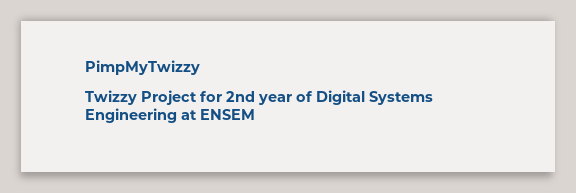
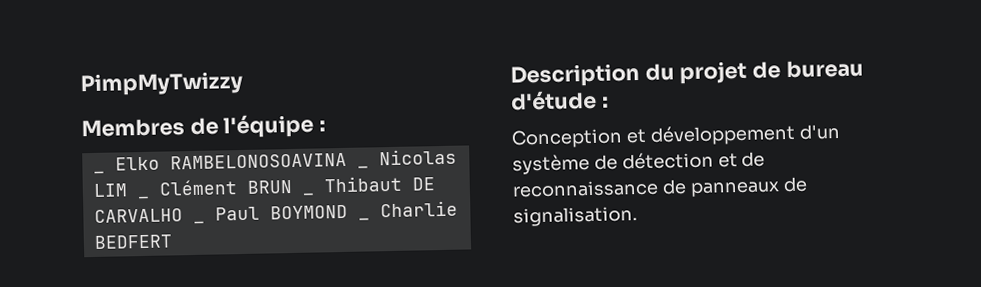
- Twizzy Project for 2nd year of Digital Systems Engineering at ENSEM
+ Membres de l'équipe :
+ _ Elko RAMBELONOSOAVINA _ Nicolas LIM _ Clément BRUN _ Thibaut DE CARVALHO _ Paul BOYMOND _ Charlie BEDFERT
+ Description du projet de bureau d'étude :
+ Conception et développement d'un système de détection et de reconnaissance de panneaux de signalisation.

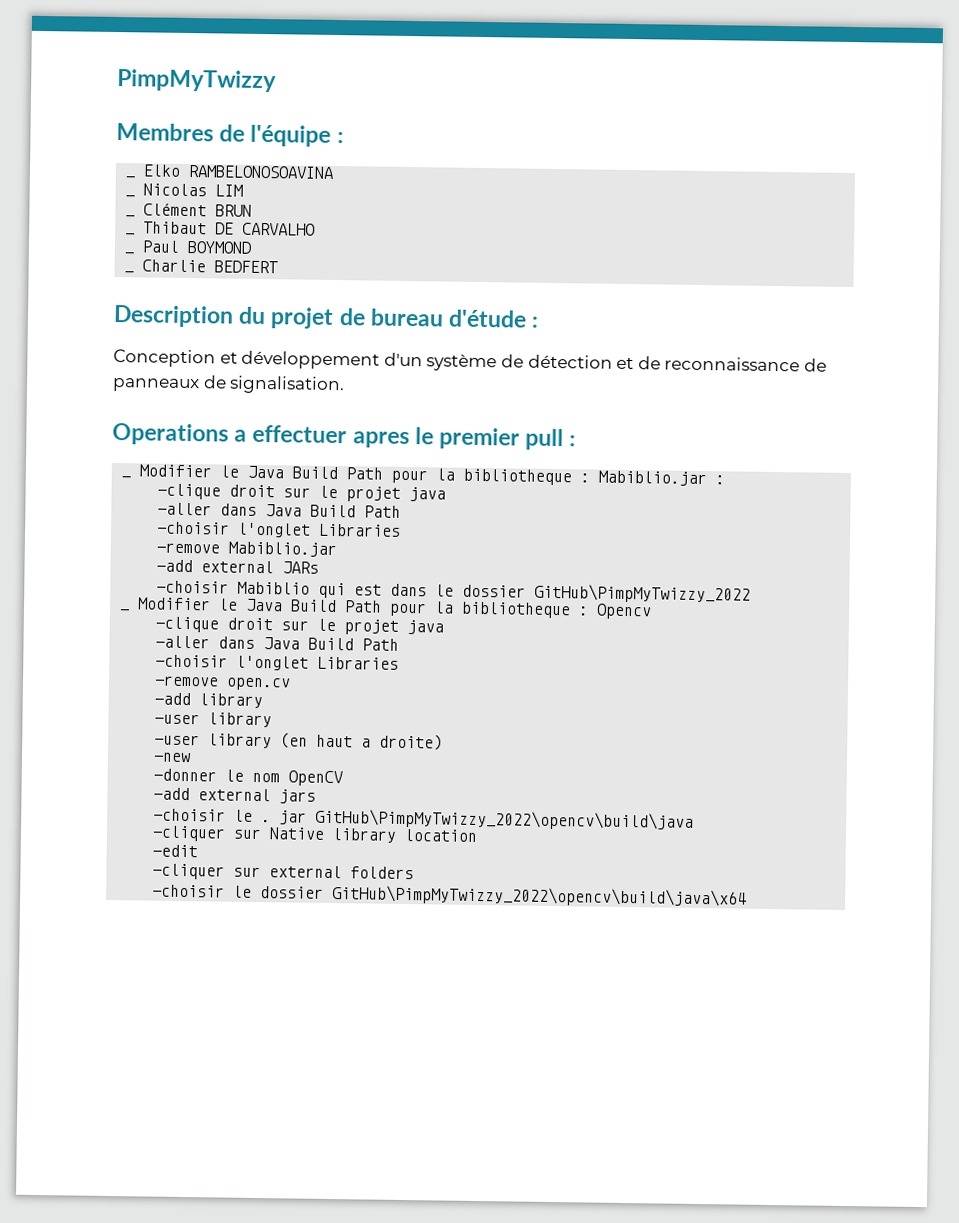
- _ Elko RAMBELONOSOAVINA _ Nicolas LIM _ Clément BRUN _ Thibaut DE CARVALHO _ Paul BOYMOND _ Charlie BEDFERT
+ _ Elko RAMBELONOSOAVINA
+ _ Nicolas LIM
+ _ Clément BRUN
+ _ Thibaut DE CARVALHO
+ _ Paul BOYMOND
+ _ Charlie BEDFERT
+ Operations a effectuer apres le premier pull :
+ _ Modifier le Java Build Path pour la bibliotheque : Mabiblio.jar :
+ -clique droit sur le projet java
+ -aller dans Java Build Path
+ -choisir l'onglet Libraries
+ -remove Mabiblio.jar
+ -add external JARs
+ -choisir Mabiblio qui est dans le dossier GitHub\PimpMyTwizzy_2022
+ _ Modifier le Java Build Path pour la bibliotheque : Opencv
+ -clique droit sur le projet java
+ -aller dans Java Build Path
+ -choisir l'onglet Libraries
+ -remove open.cv
+ -add library
+ -user library
+ -user library (en haut a droite)
+ -new
+ -donner le nom OpenCV
+ -add external jars
+ -choisir le . jar GitHub\PimpMyTwizzy_2022\opencv\build\java
+ -cliquer sur Native library location
+ -edit
+ -cliquer sur external folders
+ -choisir le dossier GitHub\PimpMyTwizzy_2022\opencv\build\java\x64

